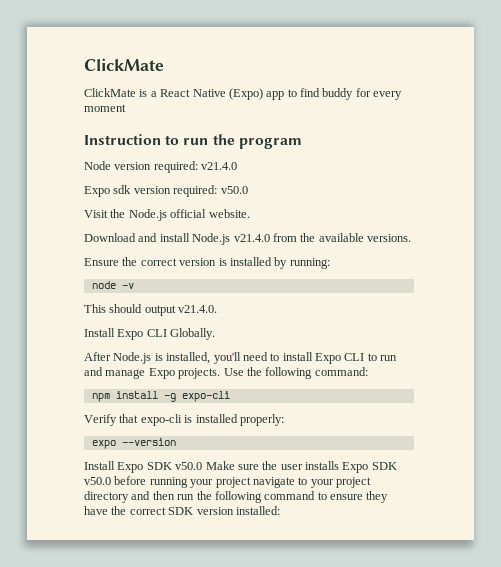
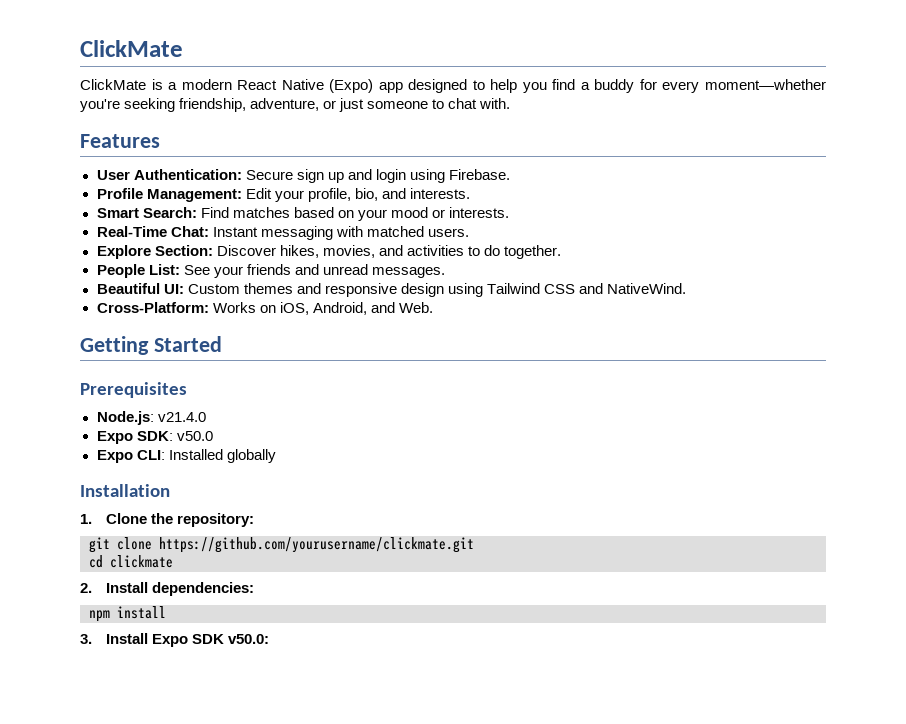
- ClickMate is a React Native (Expo) app to find buddy for every moment
- Instruction to run the program
- Node version required: v21.4.0
- Expo sdk version required: v50.0
- Visit the Node.js official website.
- Download and install Node.js v21.4.0 from the available versions.
- Ensure the correct version is installed by running:
- node -v
- This should output v21.4.0.
- Install Expo CLI Globally.
- After Node.js is installed, you'll need to install Expo CLI to run and manage Expo projects. Use the following command:
- npm install -g expo-cli
- Verify that expo-cli is installed properly:
- expo --version
- Install Expo SDK v50.0 Make sure the user installs Expo SDK v50.0 before running your project navigate to your project directory and then run the following command to ensure they have the correct SDK version installed:
+ ClickMate is a modern React Native (Expo) app designed to help you find a buddy for every moment—whether you're seeking friendship, adventure, or just someone to chat with.
+ Features
+ User Authentication: Secure sign up and login using Firebase.
+ Profile Management: Edit your profile, bio, and interests.
+ Smart Search: Find matches based on your mood or interests.
+ Real-Time Chat: Instant messaging with matched users.
+ Explore Section: Discover hikes, movies, and activities to do together.
+ People List: See your friends and unread messages.
+ Beautiful UI: Custom themes and responsive design using Tailwind CSS and NativeWind.
+ Cross-Platform: Works on iOS, Android, and Web.
+ Getting Started
+ Prerequisites
+ Node.js: v21.4.0
+ Expo SDK: v50.0
+ Expo CLI: Installed globally
+ Installation
+ 1. Clone the repository:
+ git clone https://github.com/yourusername/clickmate.git
+ cd clickmate
+ 2. Install dependencies:
+ npm install
+ 3. Install Expo SDK v50.0:

